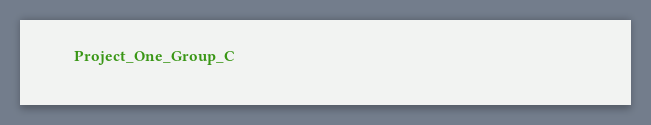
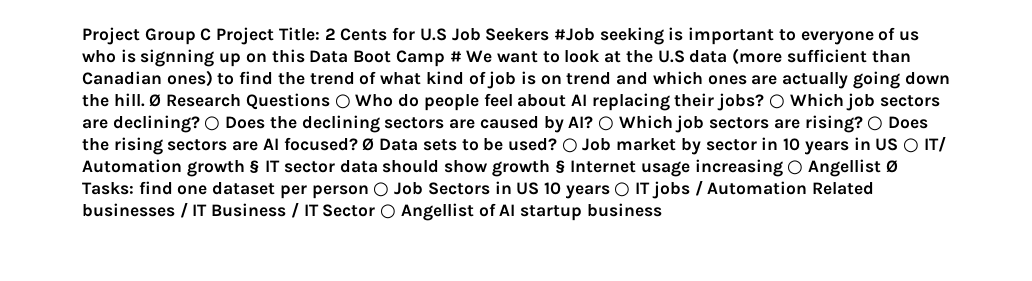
- Project_One_Group_C
+ Project Group C Project Title: 2 Cents for U.S Job Seekers #Job seeking is important to everyone of us who is signning up on this Data Boot Camp # We want to look at the U.S data (more sufficient than Canadian ones) to find the trend of what kind of job is on trend and which ones are actually going down the hill. Ø Research Questions ○ Who do people feel about AI replacing their jobs? ○ Which job sectors are declining? ○ Does the declining sectors are caused by AI? ○ Which job sectors are rising? ○ Does the rising sectors are AI focused? Ø Data sets to be used? ○ Job market by sector in 10 years in US ○ IT/ Automation growth § IT sector data should show growth § Internet usage increasing ○ Angellist Ø Tasks: find one dataset per person ○ Job Sectors in US 10 years ○ IT jobs / Automation Related businesses / IT Business / IT Sector ○ Angellist of AI startup business

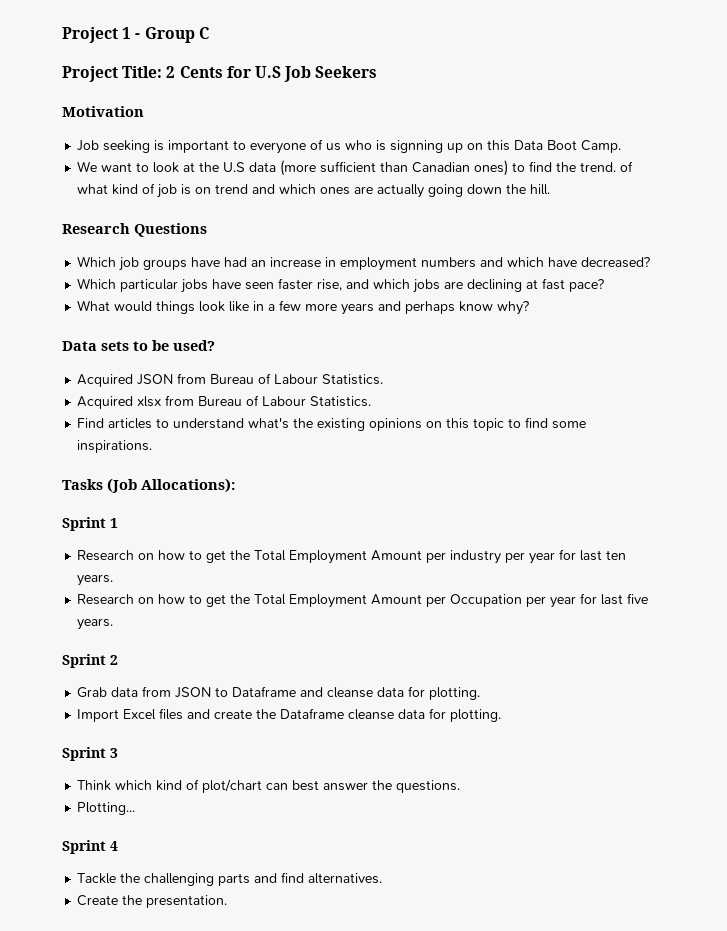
- Project Group C Project Title:
+ Project 1 - Group C
+ Project Title:
- 2 Cents for U.S Job Seekers #Job seeking is important to everyone of us who is signning up on this Data Boot Camp # We want to look at the U.S data (more sufficient than Canadian ones) to find the trend of what kind of job is on trend and which ones are actually going down the hill. Ø Research Questions ○ Who do people feel about AI replacing their jobs? ○ Which job sectors are declining? ○ Does the declining sectors are caused by AI? ○ Which job sectors are rising? ○ Does the rising sectors are AI focused? Ø Data sets to be used? ○ Job market by sector in 10 years in US ○ IT/ Automation growth § IT sector data should show growth § Internet usage increasing ○ Angellist Ø Tasks: find one dataset per person ○ Job Sectors in US 10 years ○ IT jobs / Automation Related businesses / IT Business / IT Sector ○ Angellist of AI startup business
+ 2 Cents for U.S Job Seekers
+ Motivation
+ Job seeking is important to everyone of us who is signning up on this Data Boot Camp.
+ We want to look at the U.S data (more sufficient than Canadian ones) to find the trend. of what kind of job is on trend and which ones are actually going down the hill.
+ Research Questions
+ Which job groups have had an increase in employment numbers and which have decreased?
+ Which particular jobs have seen faster rise, and which jobs are declining at fast pace?
+ What would things look like in a few more years and perhaps know why?
+ Data sets to be used?
+ Acquired JSON from Bureau of Labour Statistics.
+ Acquired xlsx from Bureau of Labour Statistics.
+ Find articles to understand what's the existing opinions on this topic to find some inspirations.
+ Tasks (Job Allocations):
+ Sprint 1
+ Research on how to get the Total Employment Amount per industry per year for last ten years.
+ Research on how to get the Total Employment Amount per Occupation per year for last five years.
+ Sprint 2
+ Grab data from JSON to Dataframe and cleanse data for plotting.
+ Import Excel files and create the Dataframe cleanse data for plotting.
+ Sprint 3
+ Think which kind of plot/chart can best answer the questions.
+ Plotting...
+ Sprint 4
+ Tackle the challenging parts and find alternatives.
+ Create the presentation.

